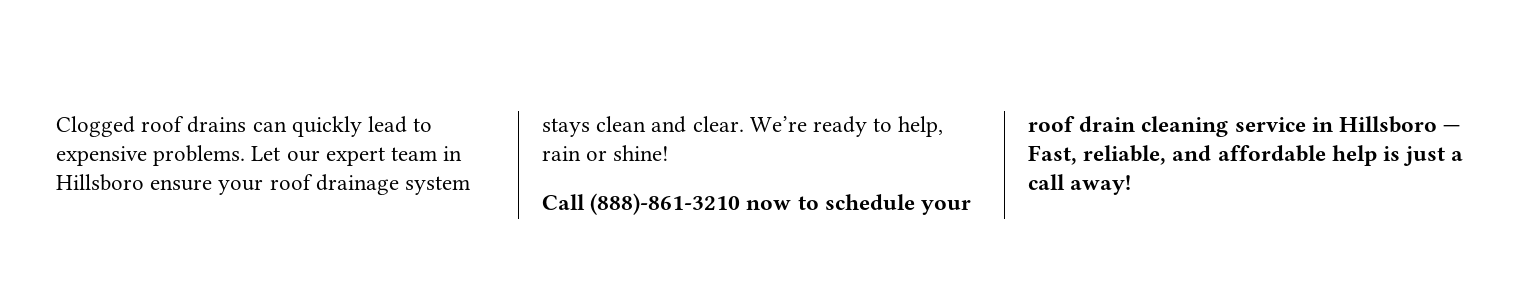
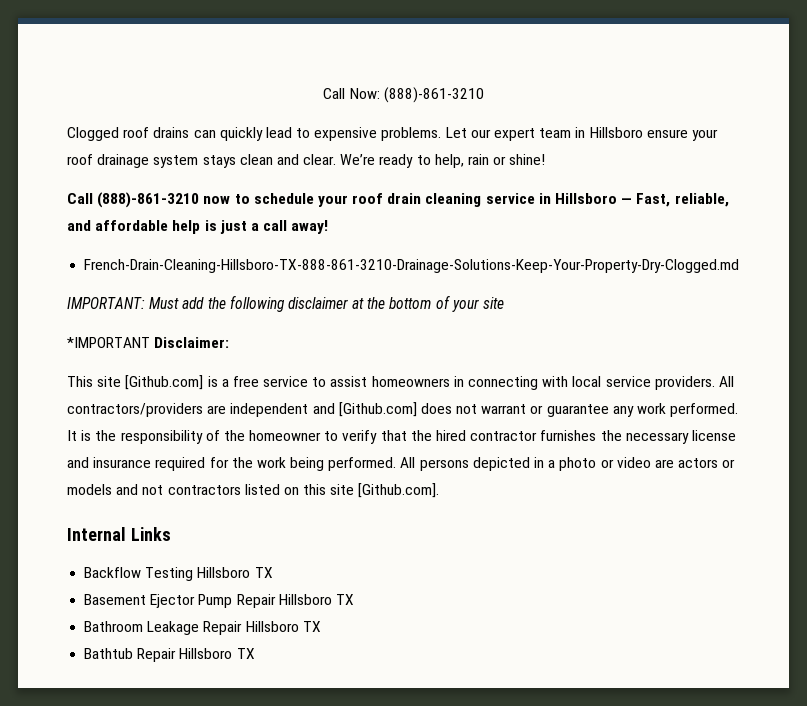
+ Call Now: (888)-861-3210
+ French-Drain-Cleaning-Hillsboro-TX-888-861-3210-Drainage-Solutions-Keep-Your-Property-Dry-Clogged.md
+ IMPORTANT: Must add the following disclaimer at the bottom of your site
+ *IMPORTANT Disclaimer:
+ This site [Github.com] is a free service to assist homeowners in connecting with local service providers. All contractors/providers are independent and [Github.com] does not warrant or guarantee any work performed. It is the responsibility of the homeowner to verify that the hired contractor furnishes the necessary license and insurance required for the work being performed. All persons depicted in a photo or video are actors or models and not contractors listed on this site [Github.com].
+ Internal Links
+ Backflow Testing Hillsboro TX
+ Basement Ejector Pump Repair Hillsboro TX
+ Bathroom Leakage Repair Hillsboro TX
+ Bathtub Repair Hillsboro TX

